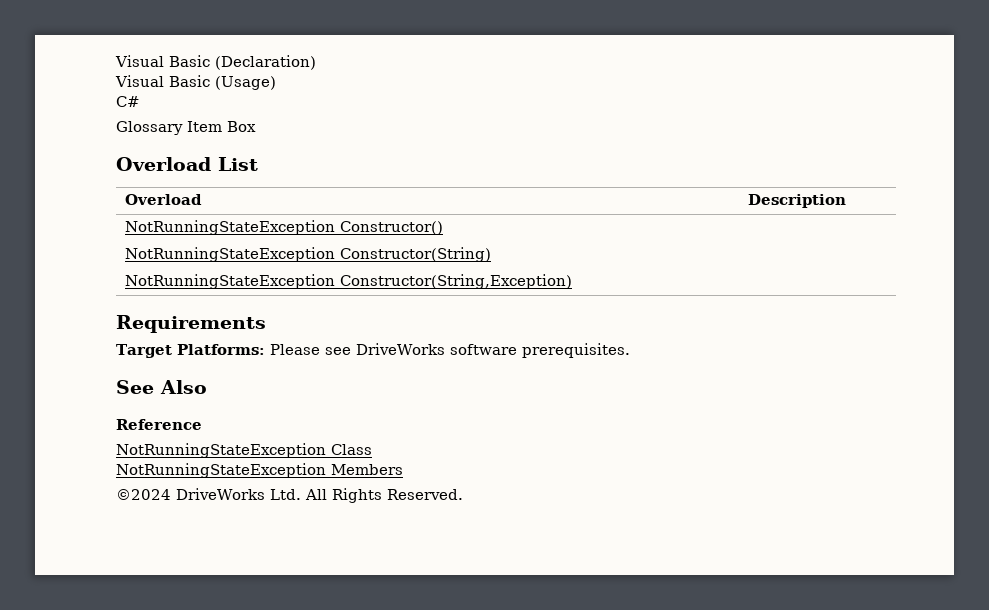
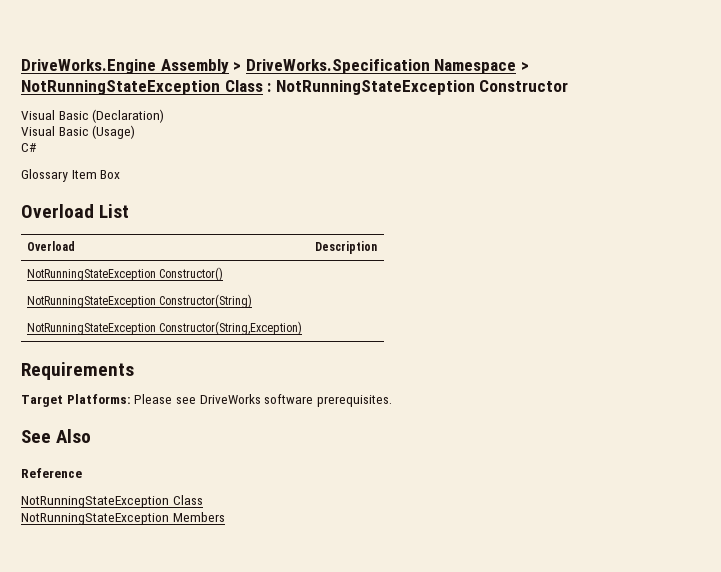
+ DriveWorks.Engine Assembly > DriveWorks.Specification Namespace > NotRunningStateException Class : NotRunningStateException Constructor
- ©2024 DriveWorks Ltd. All Rights Reserved.

